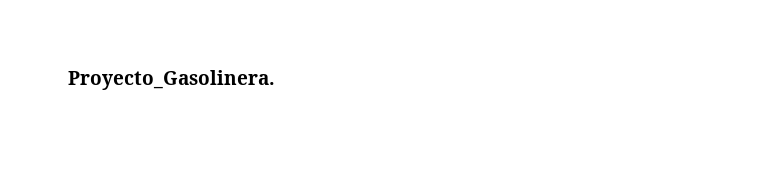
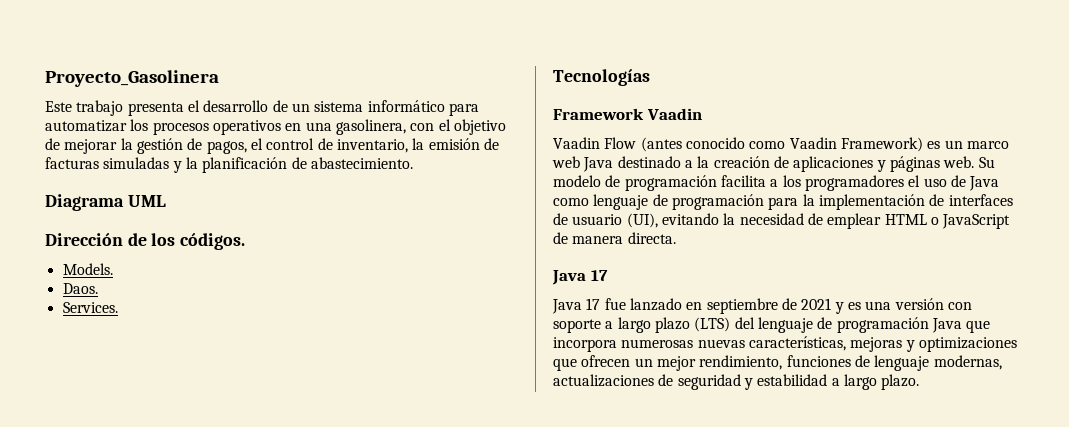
- Proyecto_Gasolinera.
+ Proyecto_Gasolinera
+ Este trabajo presenta el desarrollo de un sistema informático para automatizar los procesos operativos en una gasolinera, con el objetivo de mejorar la gestión de pagos, el control de inventario, la emisión de facturas simuladas y la planificación de abastecimiento.
+ Diagrama UML
+ Dirección de los códigos.
+ Models.
+ Daos.
+ Services.
+ Tecnologías
+ Framework Vaadin
+ Vaadin Flow (antes conocido como Vaadin Framework) es un marco web Java destinado a la creación de aplicaciones y páginas web. Su modelo de programación facilita a los programadores el uso de Java como lenguaje de programación para la implementación de interfaces de usuario (UI), evitando la necesidad de emplear HTML o JavaScript de manera directa.
+ Java 17
+ Java 17 fue lanzado en septiembre de 2021 y es una versión con soporte a largo plazo (LTS) del lenguaje de programación Java que incorpora numerosas nuevas características, mejoras y optimizaciones que ofrecen un mejor rendimiento, funciones de lenguaje modernas, actualizaciones de seguridad y estabilidad a largo plazo.

